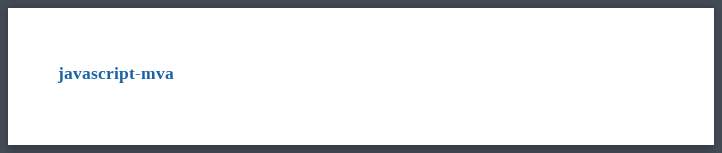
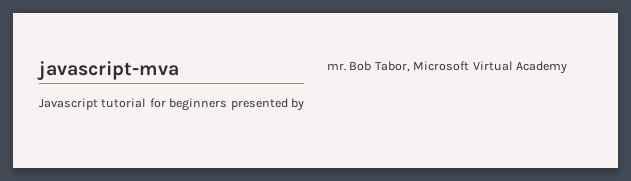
+ Javascript tutorial for beginners presented by mr. Bob Tabor, Microsoft Virtual Academy

